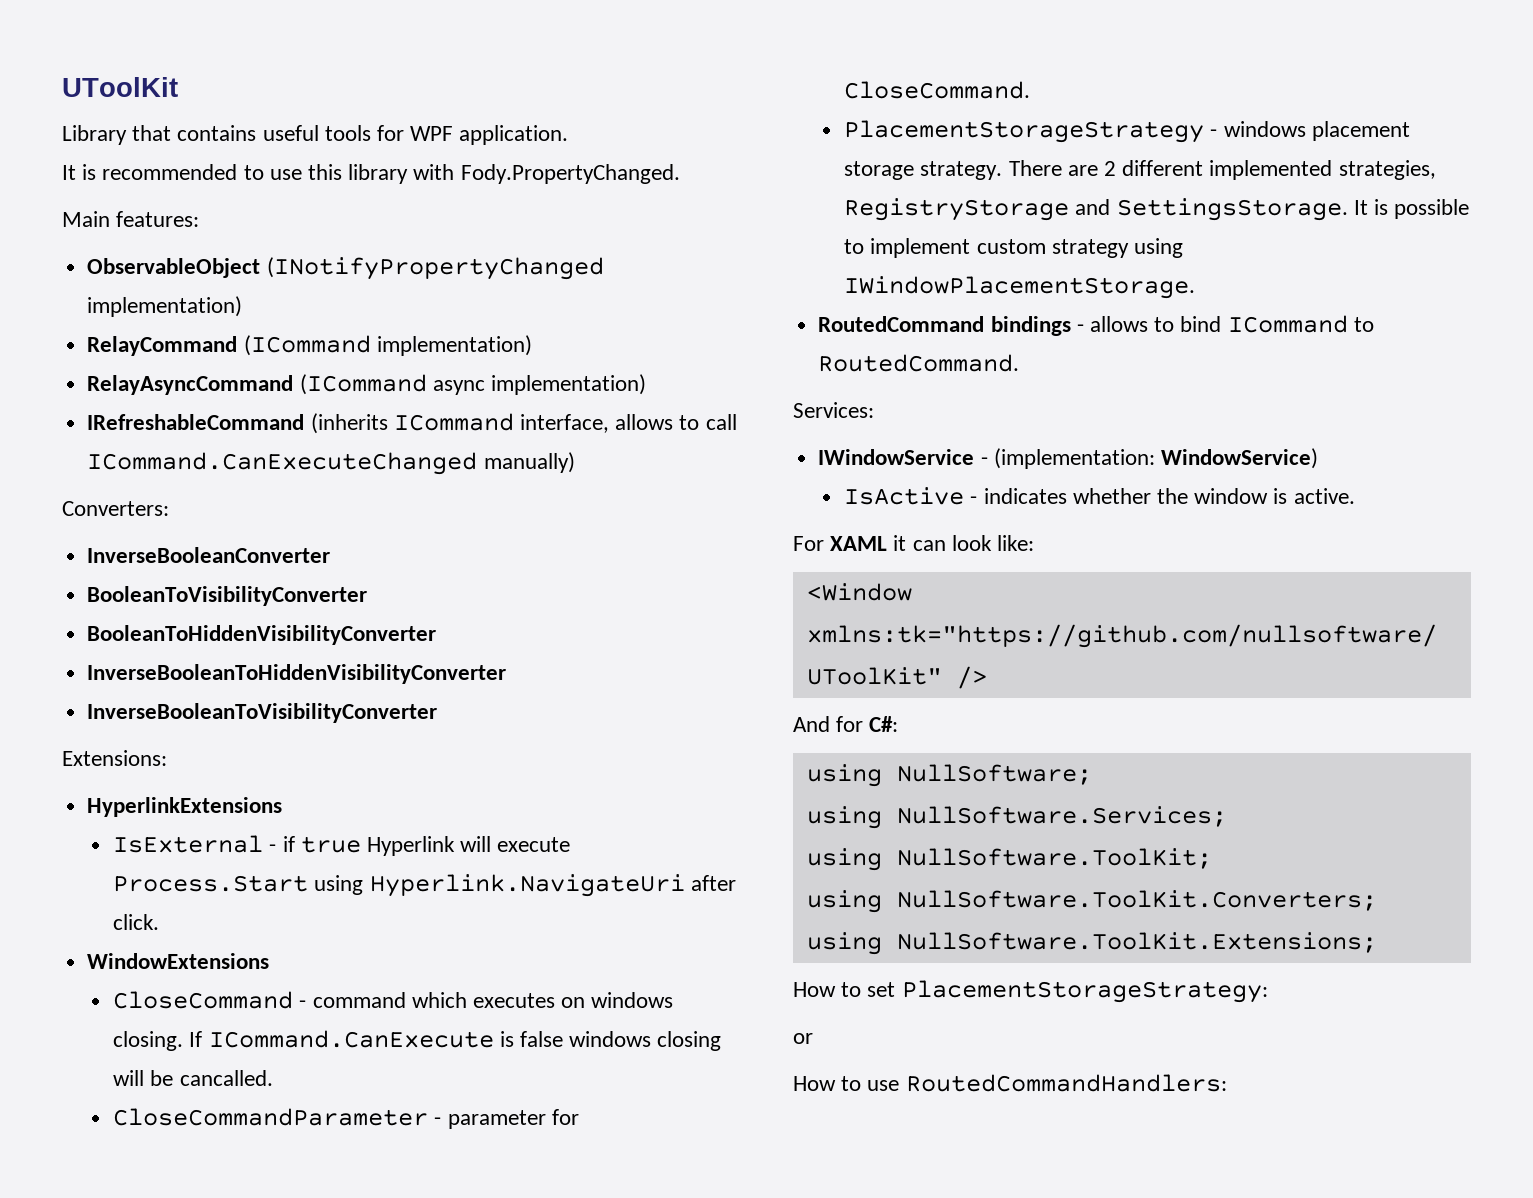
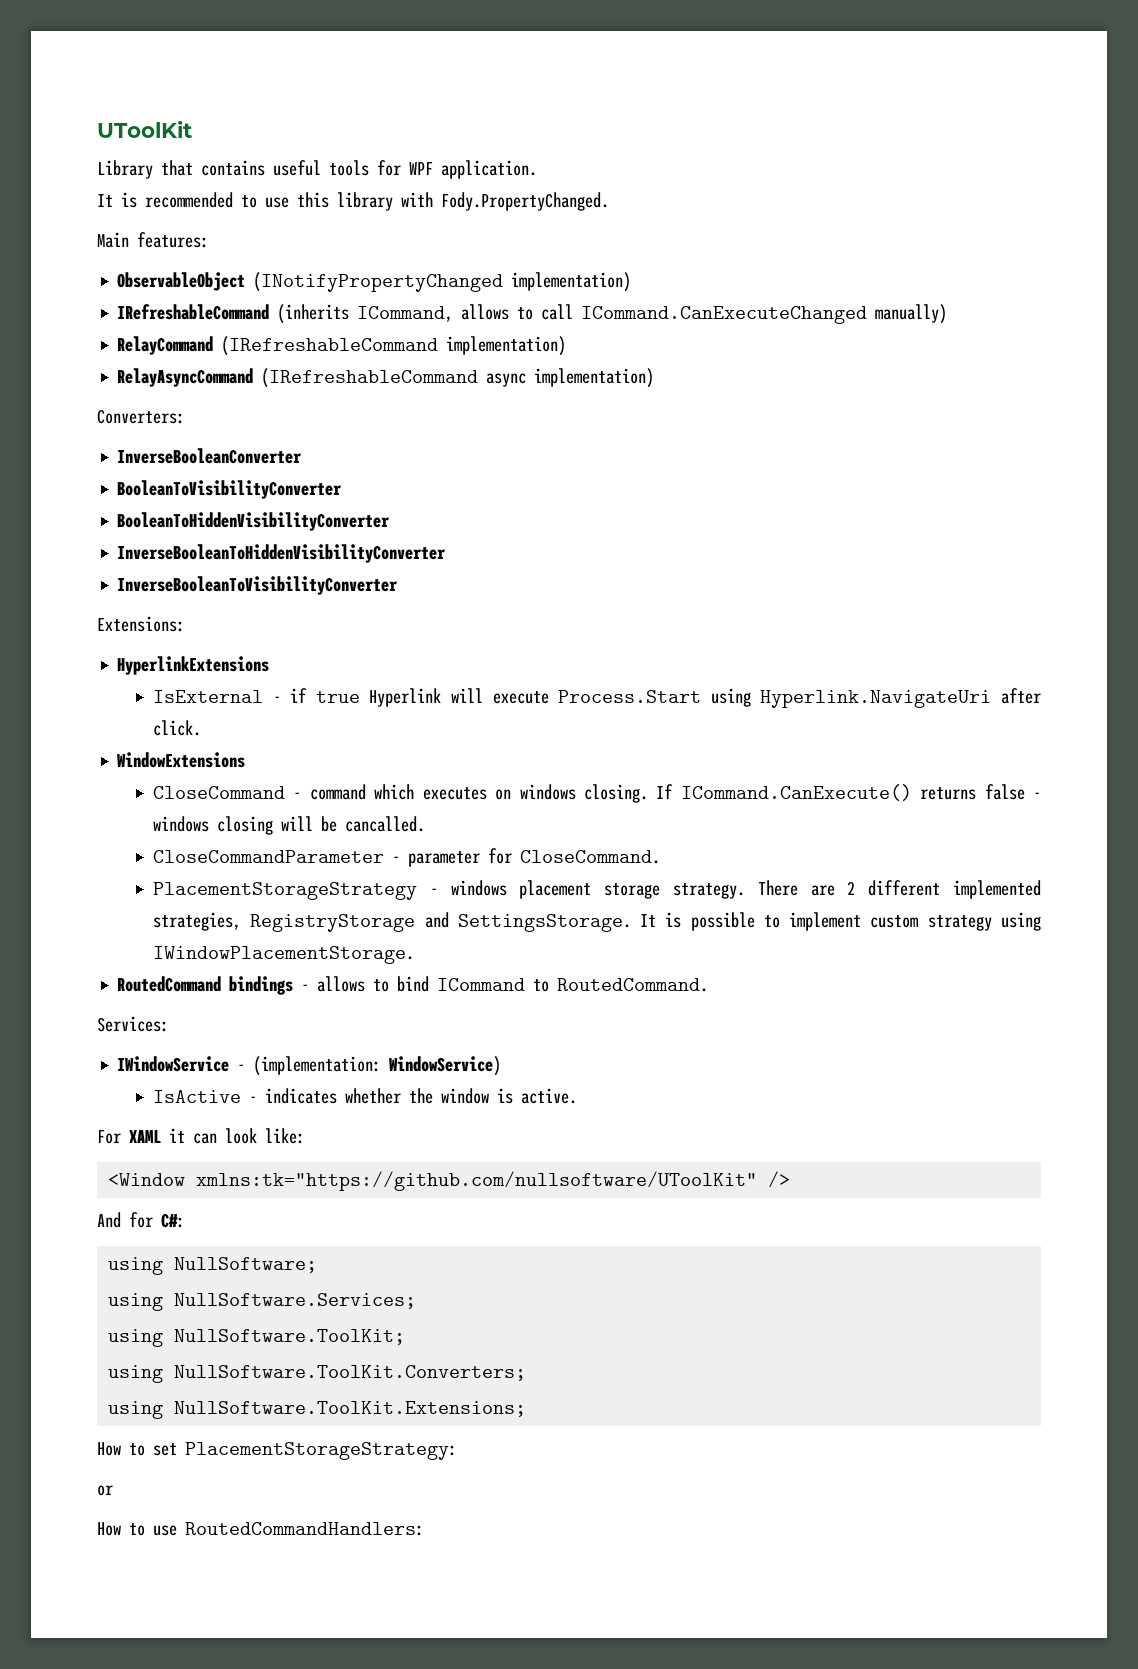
- RelayCommand (ICommand implementation)
- RelayAsyncCommand (ICommand async implementation)
- IRefreshableCommand (inherits ICommand interface, allows to call ICommand.CanExecuteChanged manually)
+ IRefreshableCommand (inherits ICommand, allows to call ICommand.CanExecuteChanged manually)
+ RelayCommand (IRefreshableCommand implementation)
+ RelayAsyncCommand (IRefreshableCommand async implementation)
- If ICommand.CanExecute is false windows closing will be cancalled.
+ If ICommand.CanExecute() returns false - windows closing will be cancalled.

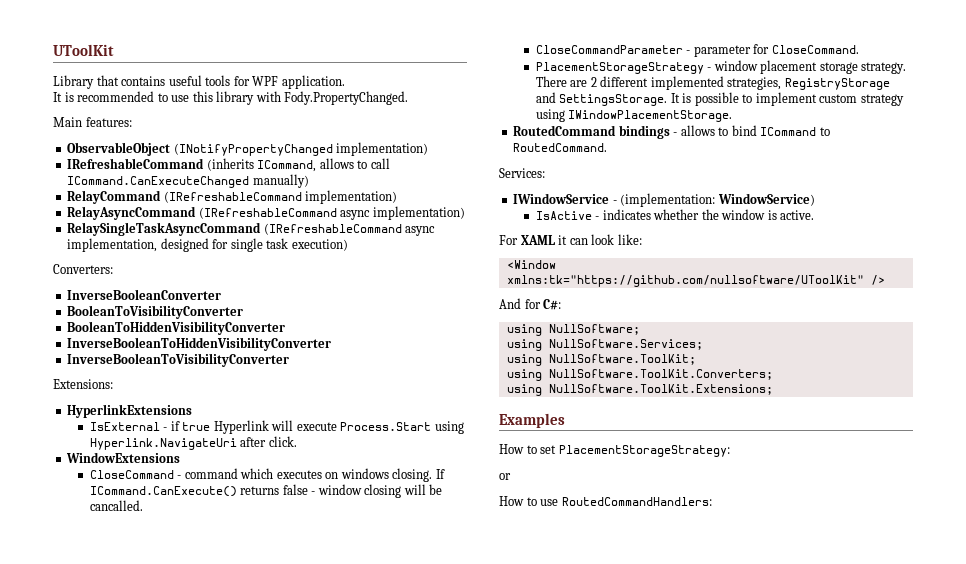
+ RelaySingleTaskAsyncCommand (IRefreshableCommand async implementation, designed for single task execution)
- If ICommand.CanExecute() returns false - windows closing will be cancalled.
+ If ICommand.CanExecute() returns false - window closing will be cancalled.
- PlacementStorageStrategy - windows placement storage strategy.
+ PlacementStorageStrategy - window placement storage strategy.
+ Examples

